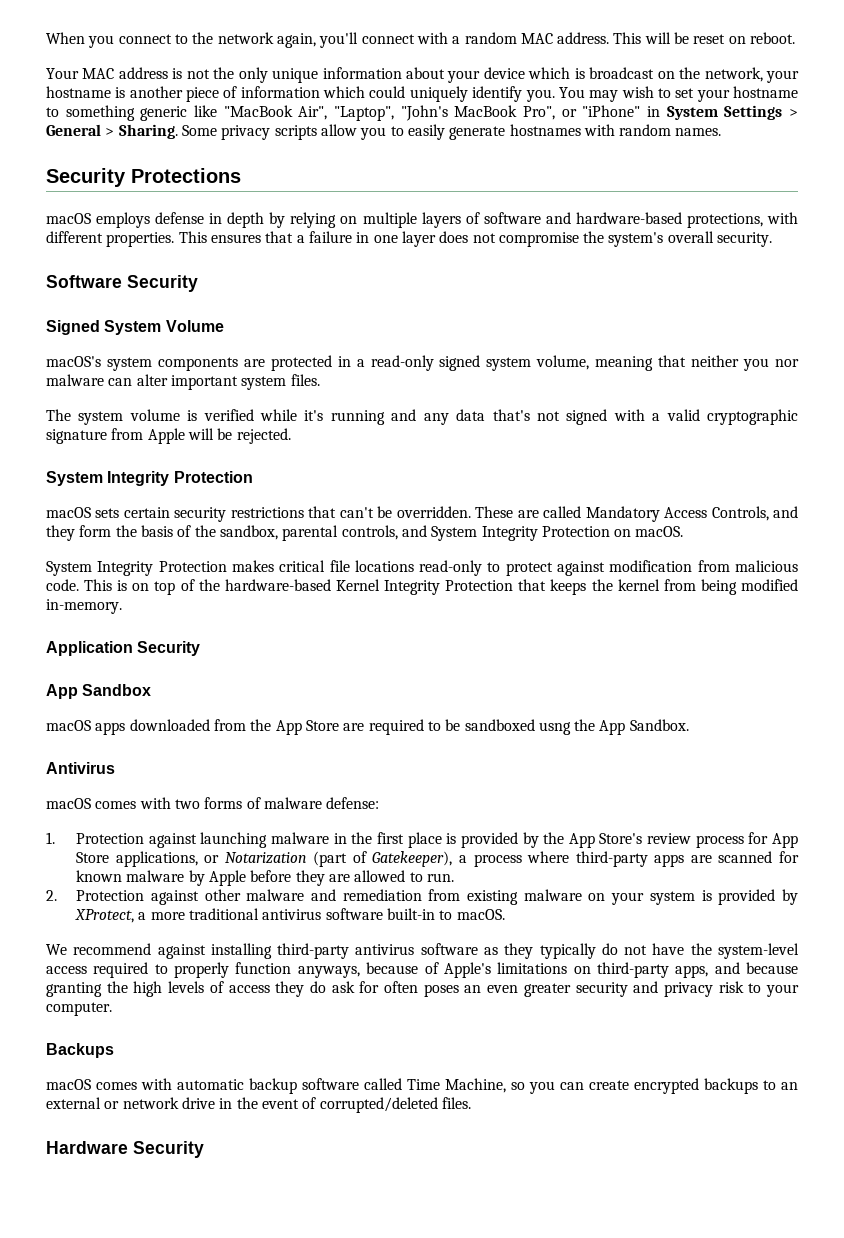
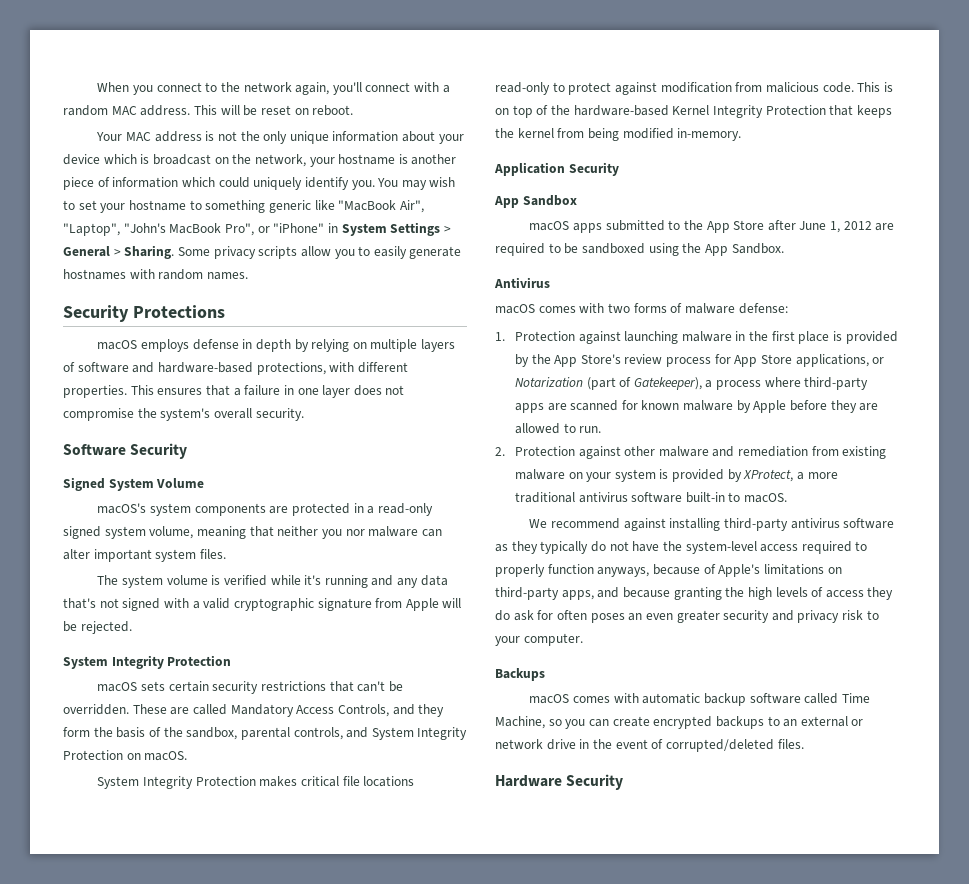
- macOS apps downloaded from the App Store are required to be sandboxed usng the App Sandbox.
+ macOS apps submitted to the App Store after June 1, 2012 are required to be sandboxed using the App Sandbox.

